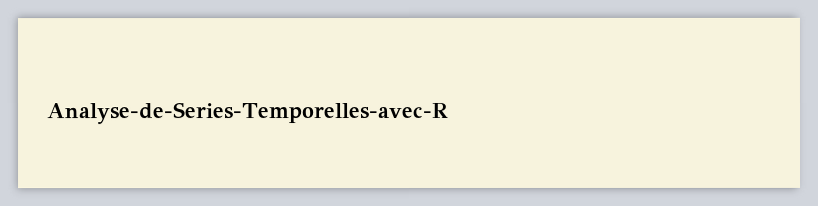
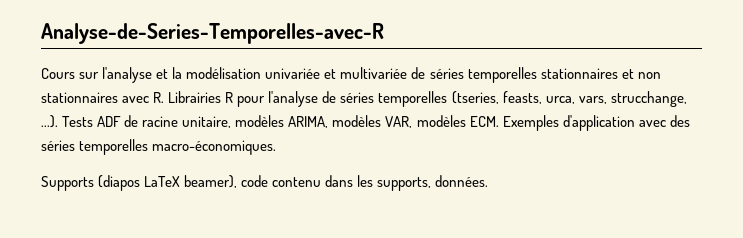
+ Cours sur l'analyse et la modélisation univariée et multivariée de séries temporelles stationnaires et non stationnaires avec R. Librairies R pour l'analyse de séries temporelles (tseries, feasts, urca, vars, strucchange, ...). Tests ADF de racine unitaire, modèles ARIMA, modèles VAR, modèles ECM. Exemples d'application avec des séries temporelles macro-économiques.
+ Supports (diapos LaTeX beamer), code contenu dans les supports, données.

